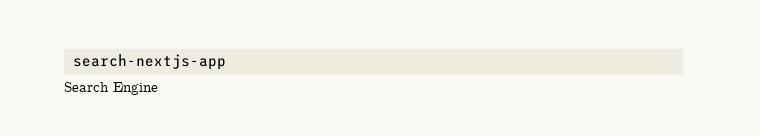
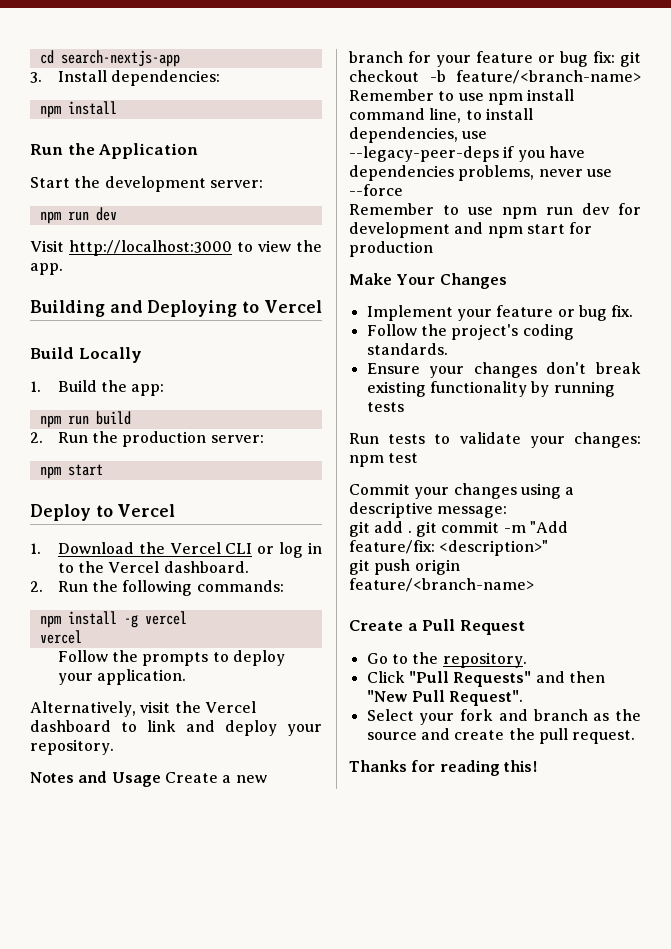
- search-nextjs-app
+ cd search-nextjs-app
- Search Engine
+ 3. Install dependencies:
+ npm install
+ Run the Application
+ Start the development server:
+ npm run dev
+ Visit http://localhost:3000 to view the app.
+ Building and Deploying to Vercel
+ Build Locally
+ 1. Build the app:
+ npm run build
+ 2. Run the production server:
+ npm start
+ Deploy to Vercel
+ 1. Download the Vercel CLI or log in to the Vercel dashboard.
+ 2. Run the following commands:
+ npm install -g vercel
+ vercel
+ Follow the prompts to deploy your application.
+ Alternatively, visit the Vercel dashboard to link and deploy your repository.
+ Notes and Usage Create a new branch for your feature or bug fix: git checkout -b feature/<branch-name> Remember to use npm install command line, to install dependencies, use --legacy-peer-deps if you have dependencies problems, never use --force
+ Remember to use npm run dev for development and npm start for production
+ Make Your Changes
+ Implement your feature or bug fix.
+ Follow the project's coding standards.
+ Ensure your changes don't break existing functionality by running tests
+ Run tests to validate your changes: npm test
+ Commit your changes using a descriptive message:
+ git add . git commit -m "Add feature/fix: <description>"
+ git push origin feature/<branch-name>
+ Create a Pull Request
+ Go to the repository.
+ Click "Pull Requests" and then "New Pull Request".
+ Select your fork and branch as the source and create the pull request.
+ Thanks for reading this!

